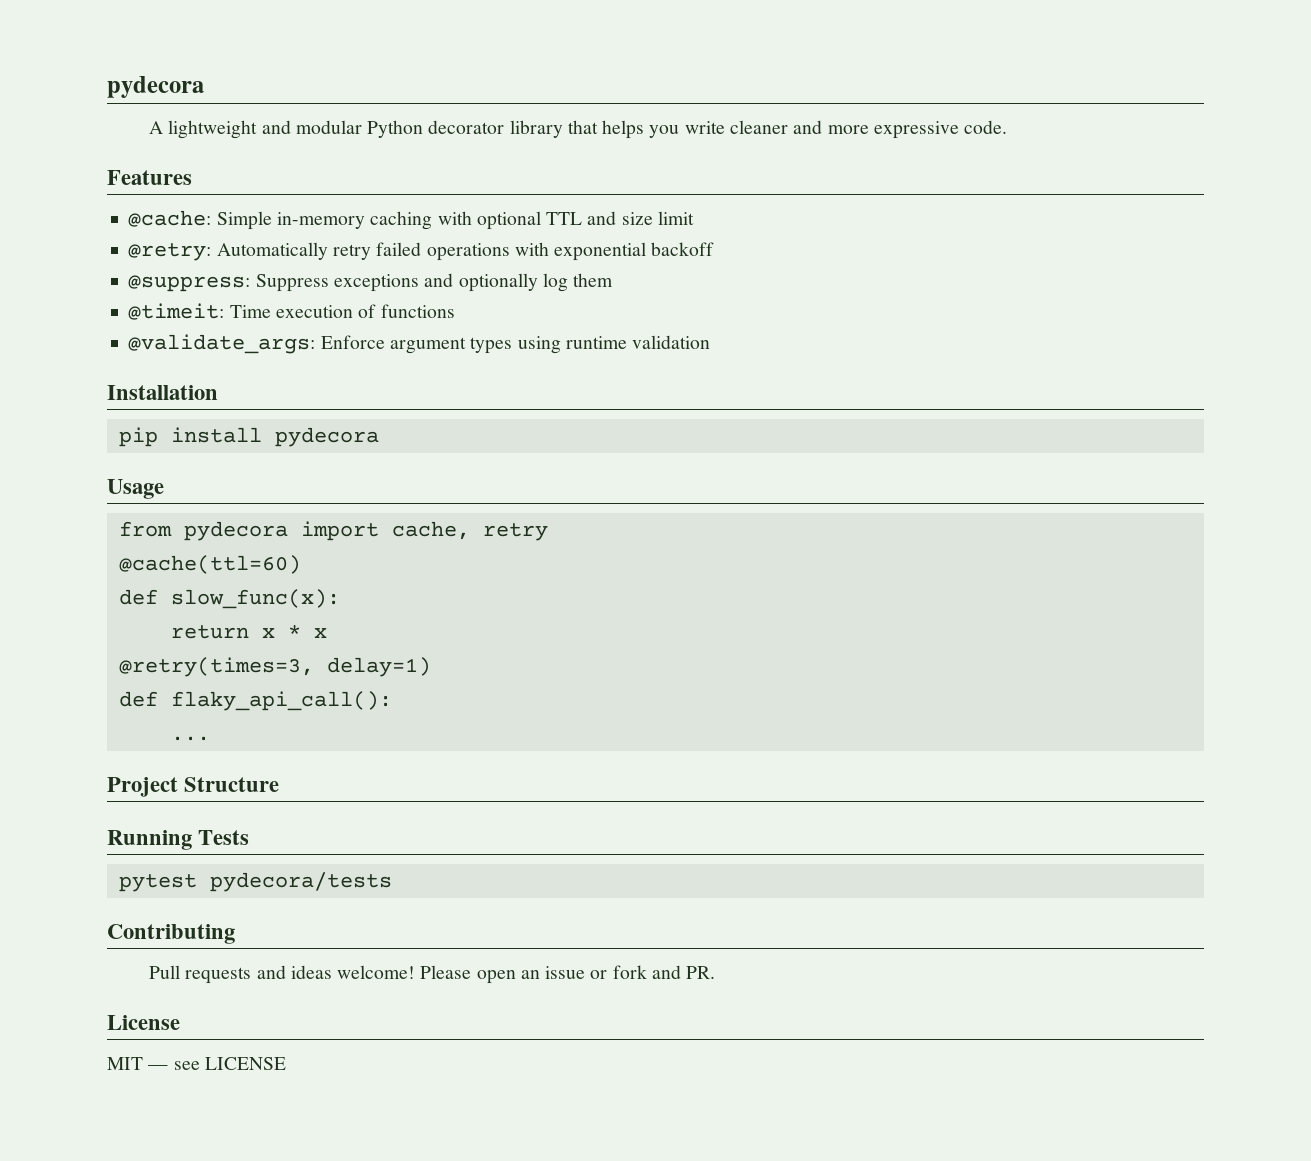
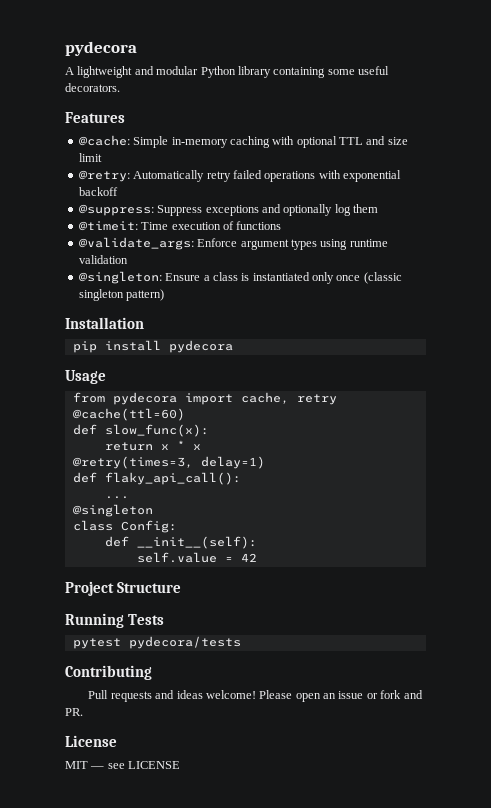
- A lightweight and modular Python decorator library that helps you write cleaner and more expressive code.
+ A lightweight and modular Python library containing some useful decorators.
+ @singleton: Ensure a class is instantiated only once (classic singleton pattern)
+ @singleton
+ class Config:
+ def __init__(self):
+ self.value = 42

